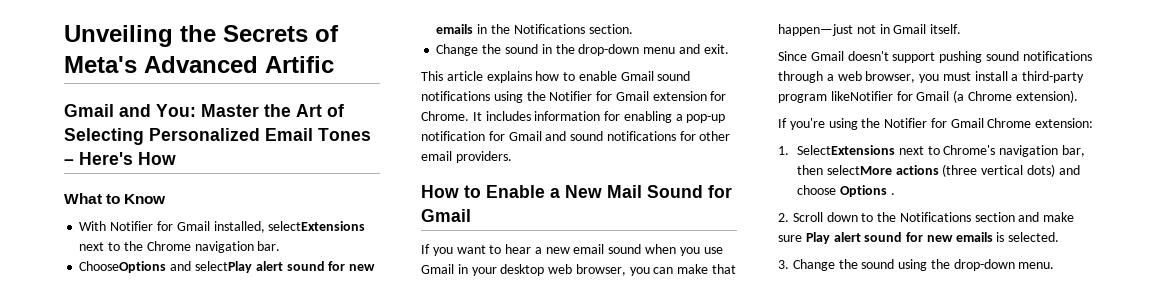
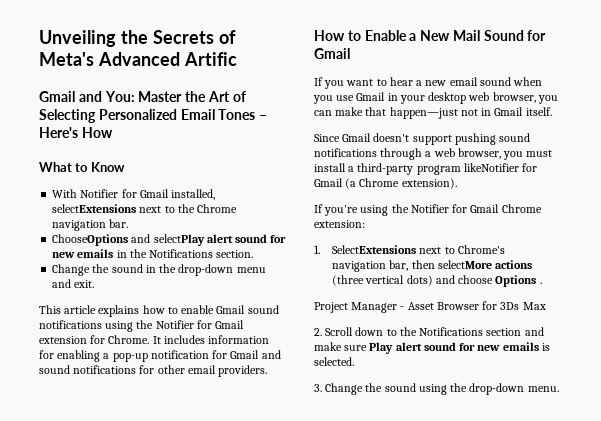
+ Project Manager - Asset Browser for 3Ds Max

